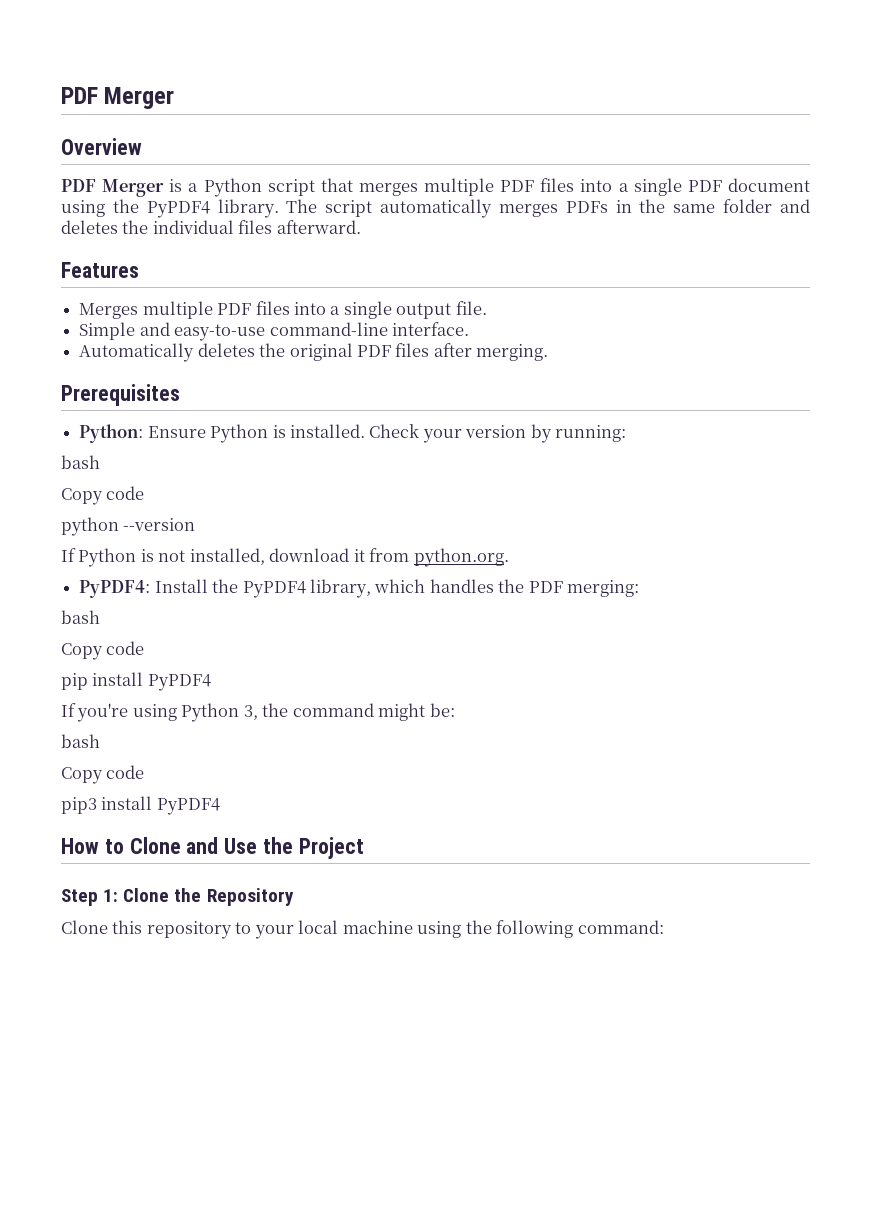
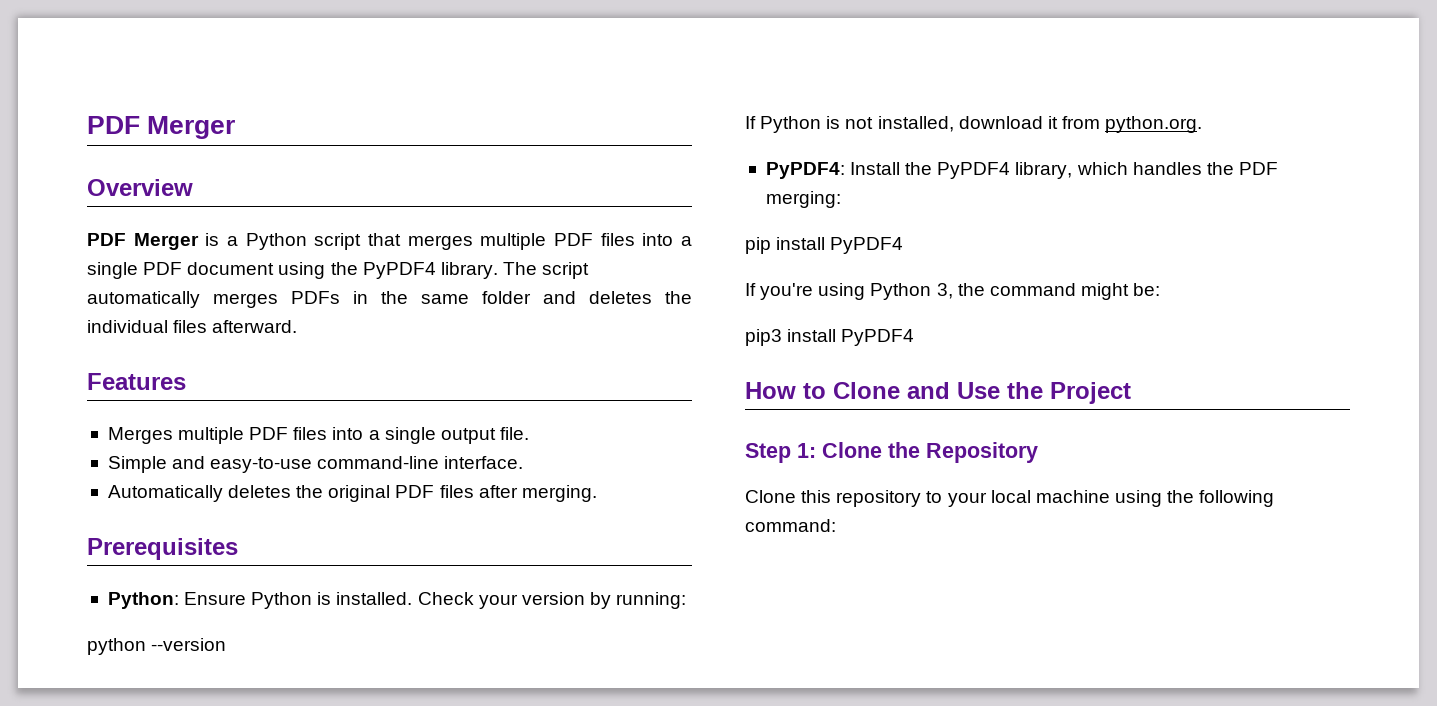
  Check your version by running:
- bash
- Copy code
  PyPDF4: Install the PyPDF4 library, which handles the PDF merging:
- bash
- Copy code
  If you're using Python 3, the command might be:
- bash
- Copy code

